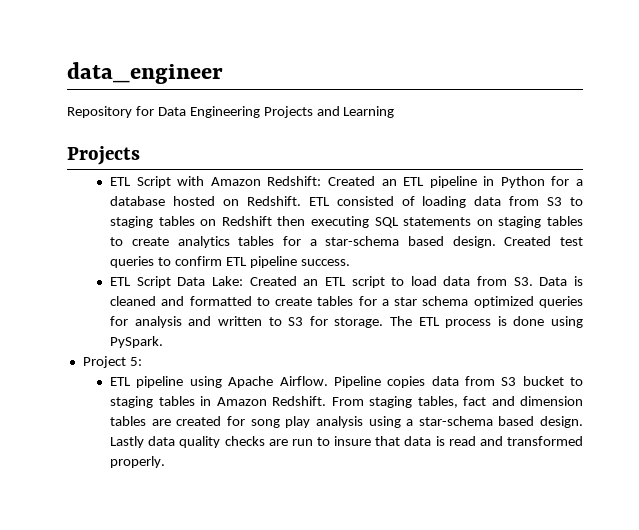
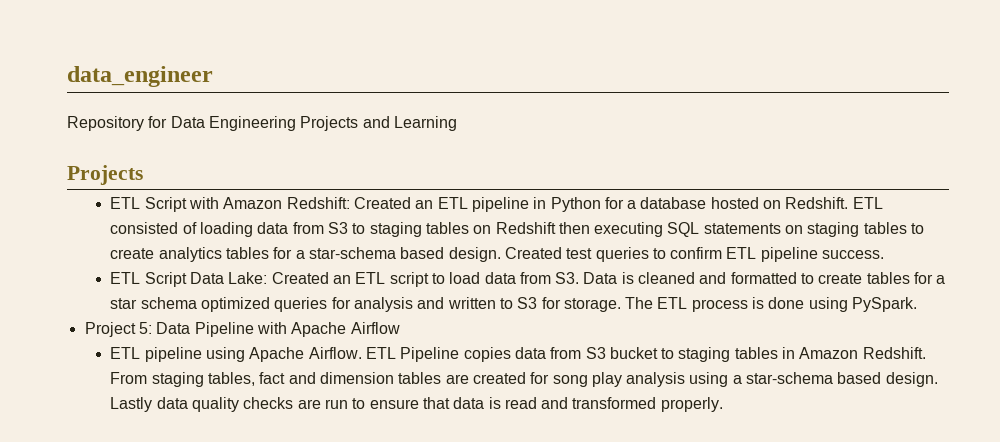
- Project 5:
+ Project 5: Data Pipeline with Apache Airflow
- Pipeline copies data from S3 bucket to staging tables in Amazon Redshift.
+ ETL Pipeline copies data from S3 bucket to staging tables in Amazon Redshift.
- Lastly data quality checks are run to insure that data is read and transformed properly.
+ Lastly data quality checks are run to ensure that data is read and transformed properly.

